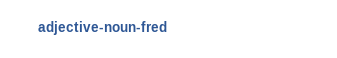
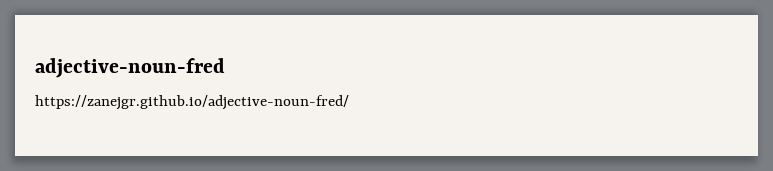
+ https://zanejgr.github.io/adjective-noun-fred/

